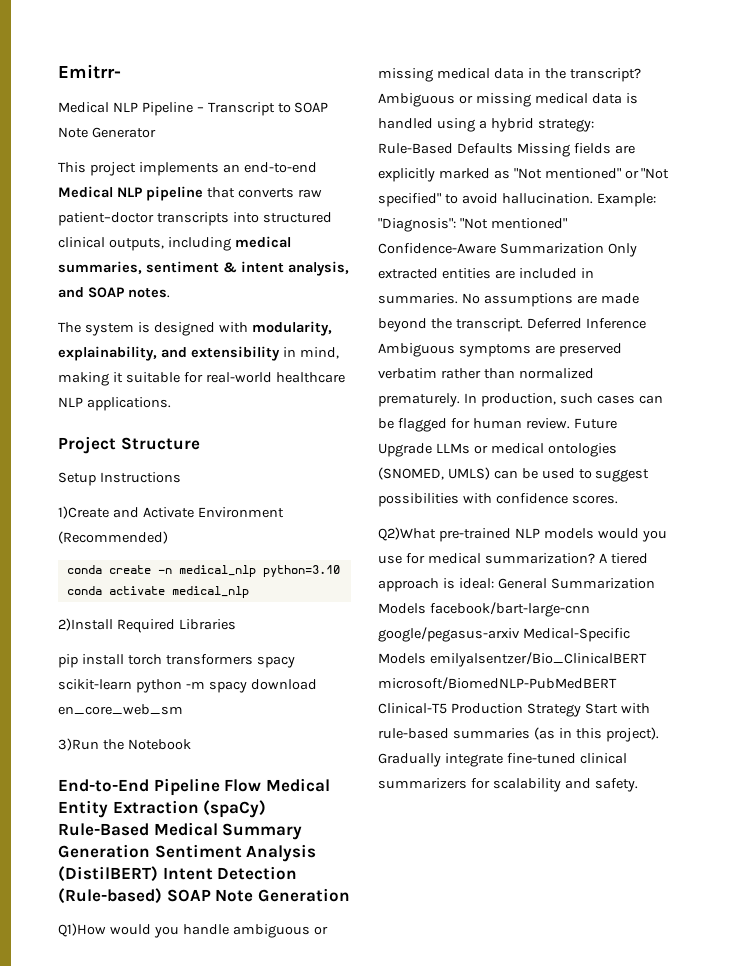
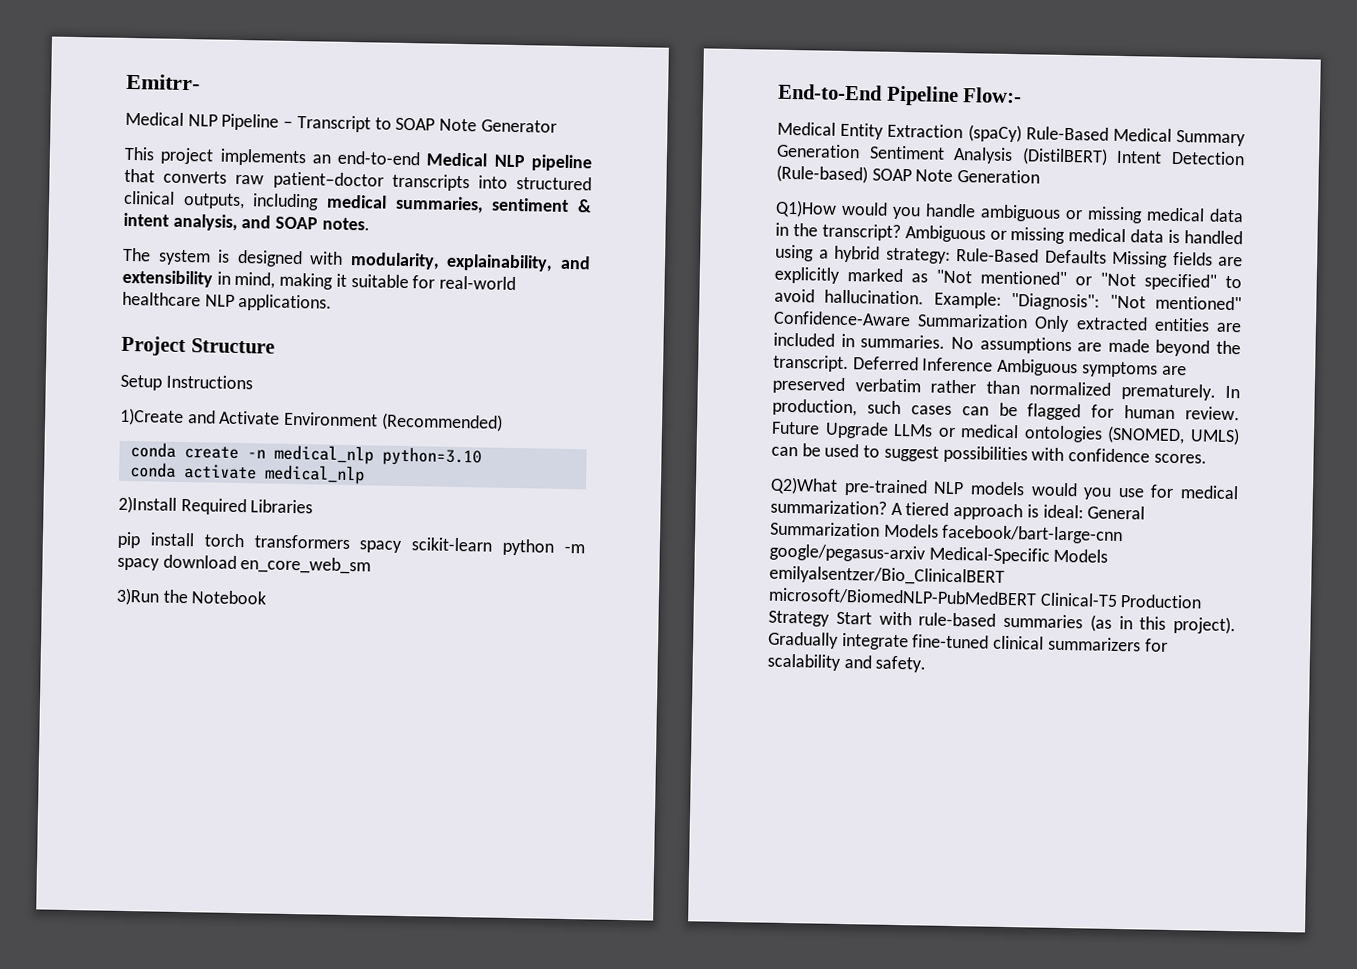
- End-to-End Pipeline Flow Medical Entity Extraction (spaCy) Rule-Based Medical Summary Generation Sentiment Analysis (DistilBERT) Intent Detection (Rule-based) SOAP Note Generation
+ End-to-End Pipeline Flow:-
+ Medical Entity Extraction (spaCy) Rule-Based Medical Summary Generation Sentiment Analysis (DistilBERT) Intent Detection (Rule-based) SOAP Note Generation

